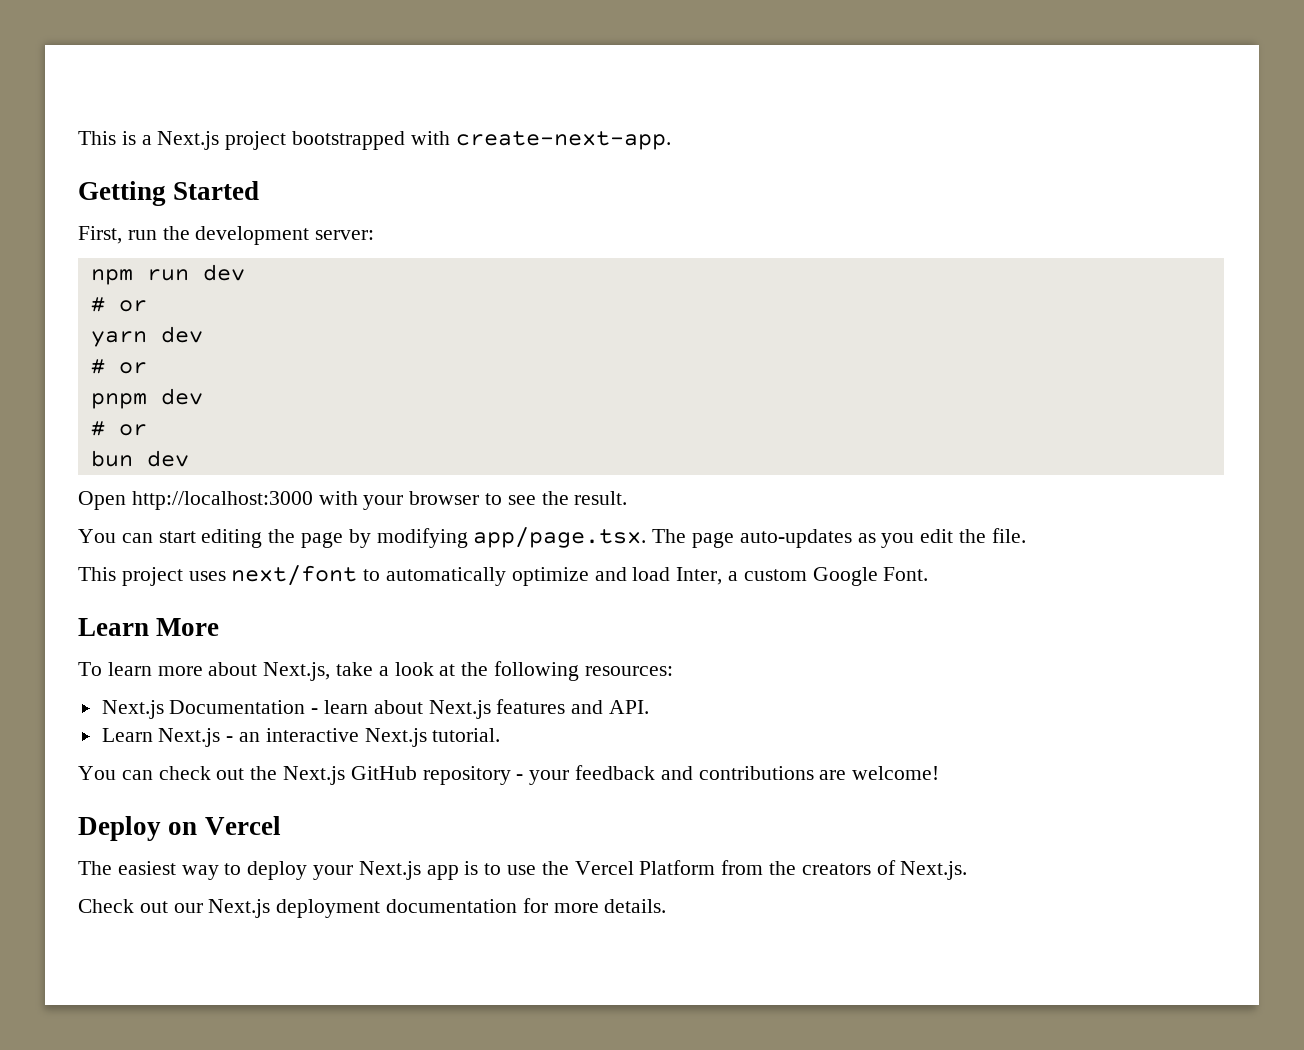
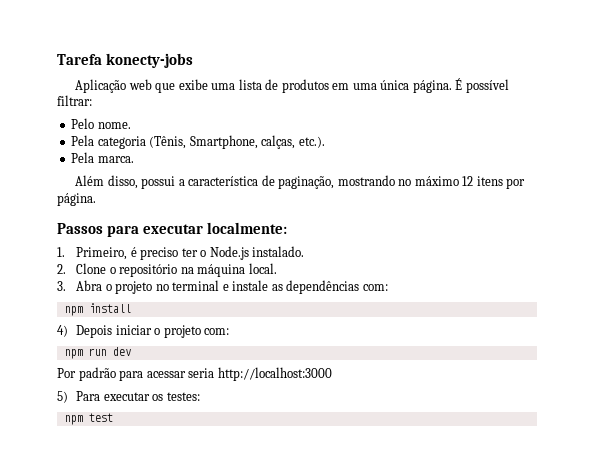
- This is a Next.js project bootstrapped with create-next-app.
- Getting Started
- First, run the development server:
+ Tarefa konecty-jobs
+ Aplicação web que exibe uma lista de produtos em uma única página. É possível filtrar:
+ Pelo nome.
+ Pela categoria (Tênis, Smartphone, calças, etc.).
+ Pela marca.
+ Além disso, possui a característica de paginação, mostrando no máximo 12 itens por página.
+ Passos para executar localmente:
+ 1. Primeiro, é preciso ter o Node.js instalado.
+ 2. Clone o repositório na máquina local.
+ 3. Abra o projeto no terminal e instale as dependências com:
+ npm install
+ 4) Depois iniciar o projeto com:
  npm run dev
- # or
- yarn dev
- # or
- pnpm dev
- # or
- bun dev
- Open http://localhost:3000 with your browser to see the result.
- You can start editing the page by modifying app/page.tsx. The page auto-updates as you edit the file.
- This project uses next/font to automatically optimize and load Inter, a custom Google Font.
- Learn More
- To learn more about Next.js, take a look at the following resources:
- Next.js Documentation - learn about Next.js features and API.
- Learn Next.js - an interactive Next.js tutorial.
- You can check out the Next.js GitHub repository - your feedback and contributions are welcome!
- Deploy on Vercel
- The easiest way to deploy your Next.js app is to use the Vercel Platform from the creators of Next.js.
- Check out our Next.js deployment documentation for more details.
+ Por padrão para acessar seria http://localhost:3000
+ 5) Para executar os testes:
+ npm test

